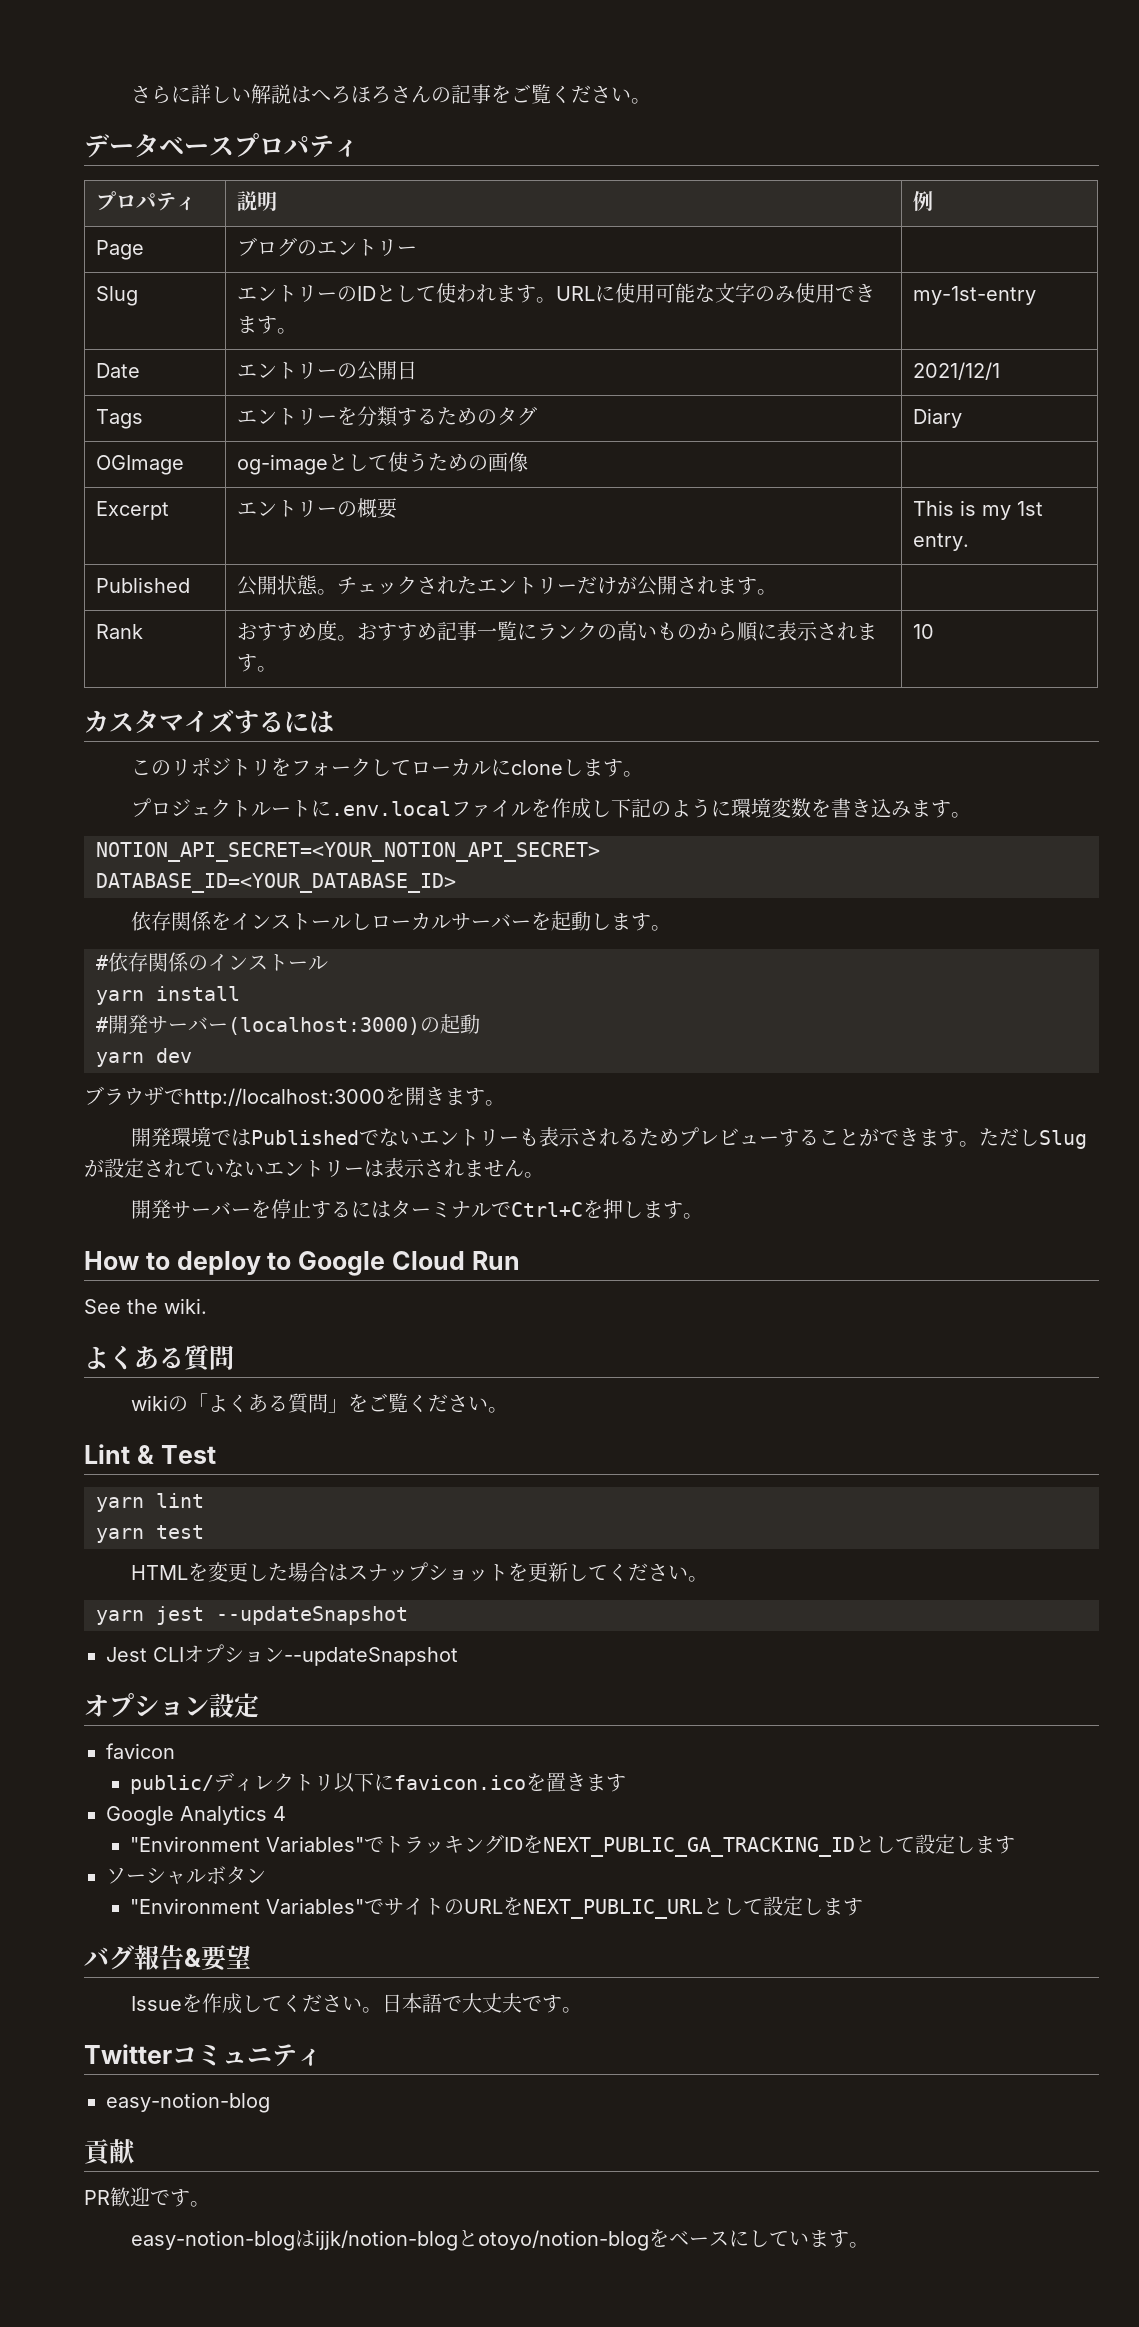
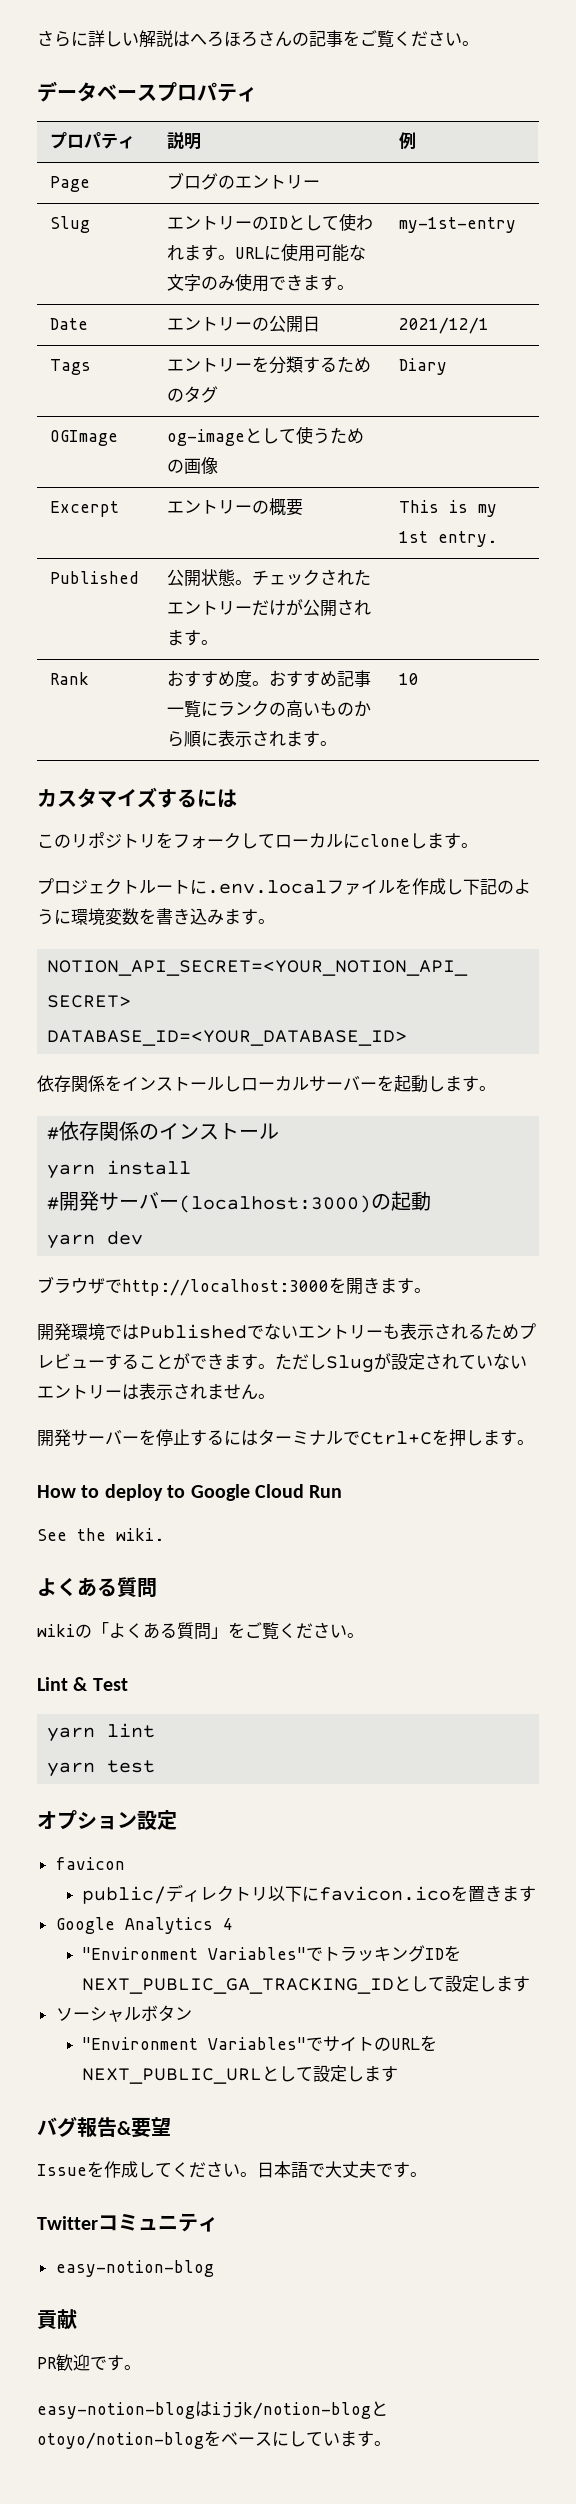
- HTMLを変更した場合はスナップショットを更新してください。
- yarn jest --updateSnapshot
- Jest CLIオプション--updateSnapshot

